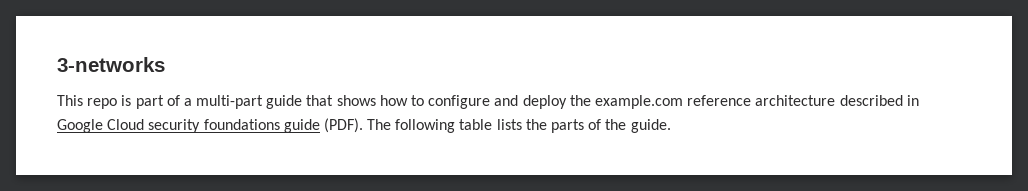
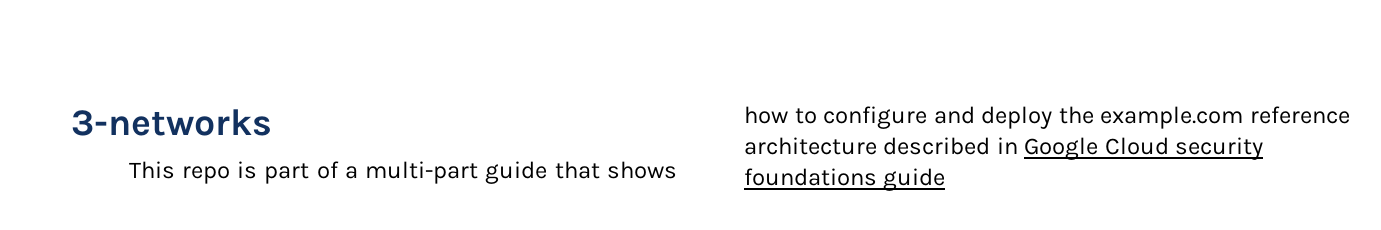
- This repo is part of a multi-part guide that shows how to configure and deploy the example.com reference architecture described in Google Cloud security foundations guide (PDF). The following table lists the parts of the guide.
+ This repo is part of a multi-part guide that shows how to configure and deploy the example.com reference architecture described in Google Cloud security foundations guide

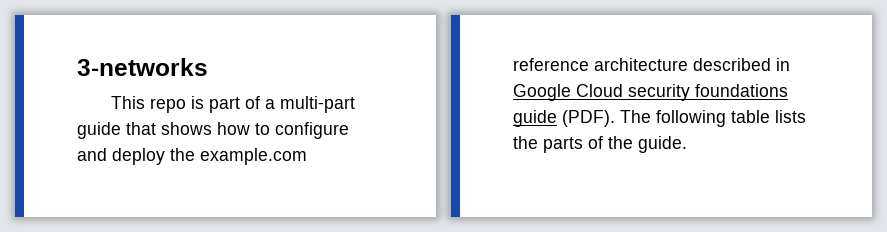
- This repo is part of a multi-part guide that shows how to configure and deploy the example.com reference architecture described in Google Cloud security foundations guide
+ This repo is part of a multi-part guide that shows how to configure and deploy the example.com reference architecture described in Google Cloud security foundations guide (PDF). The following table lists the parts of the guide.

